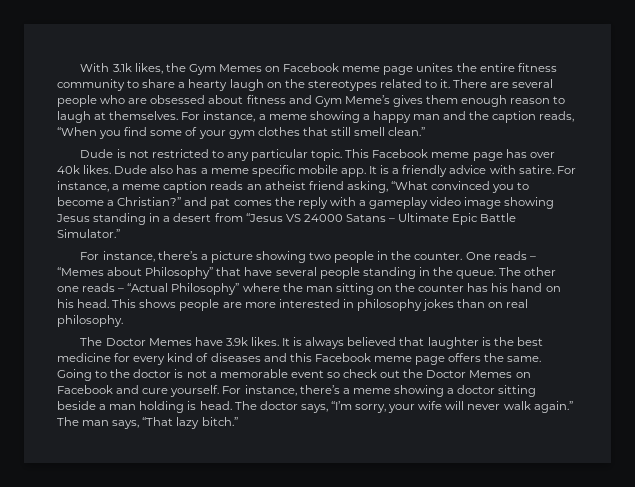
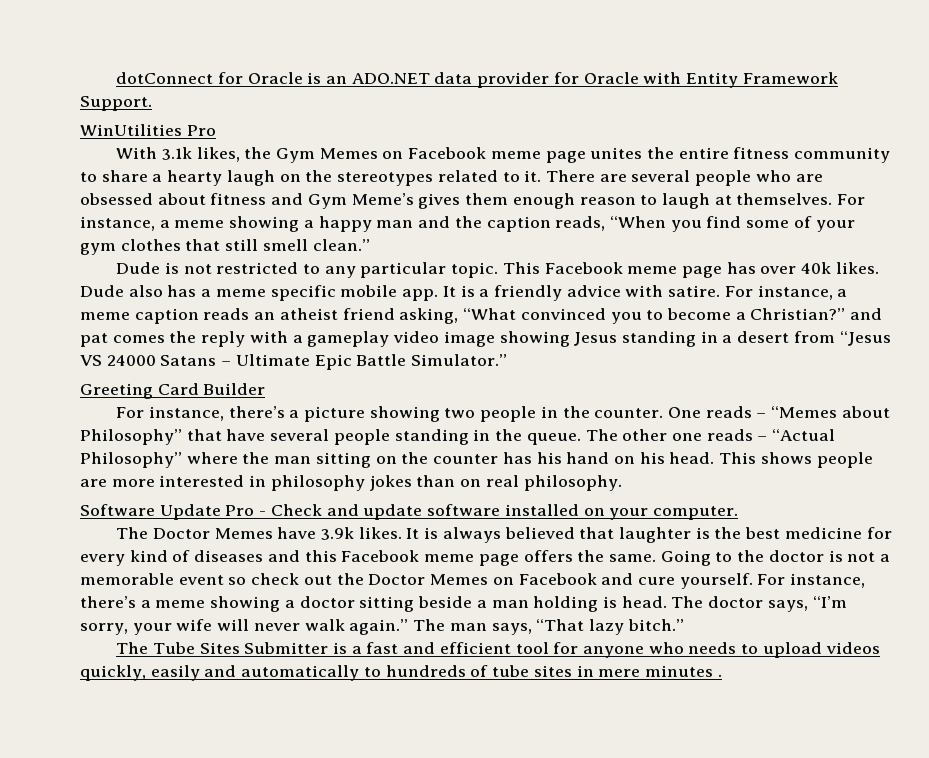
+ dotConnect for Oracle is an ADO.NET data provider for Oracle with Entity Framework Support.
+ WinUtilities Pro
+ Greeting Card Builder
+ Software Update Pro - Check and update software installed on your computer.
+ The Tube Sites Submitter is a fast and efficient tool for anyone who needs to upload videos quickly, easily and automatically to hundreds of tube sites in mere minutes .

